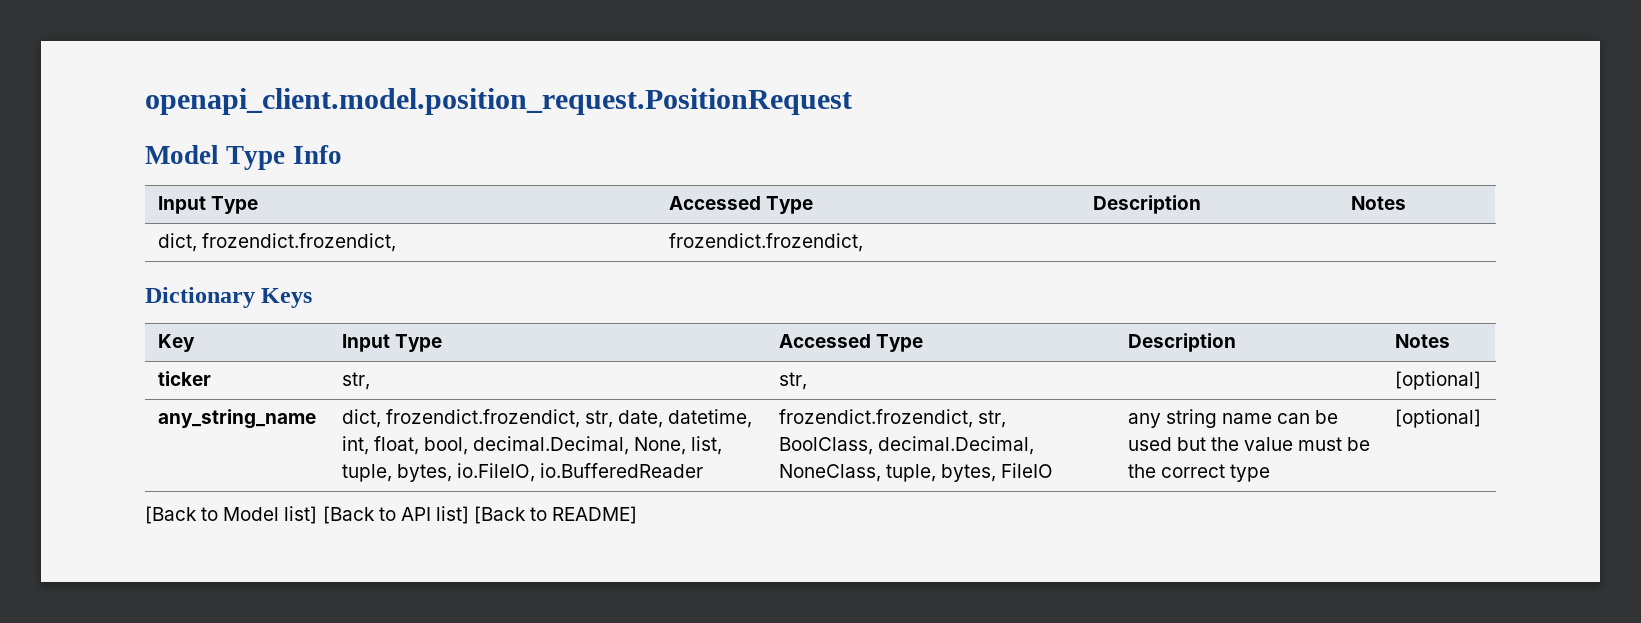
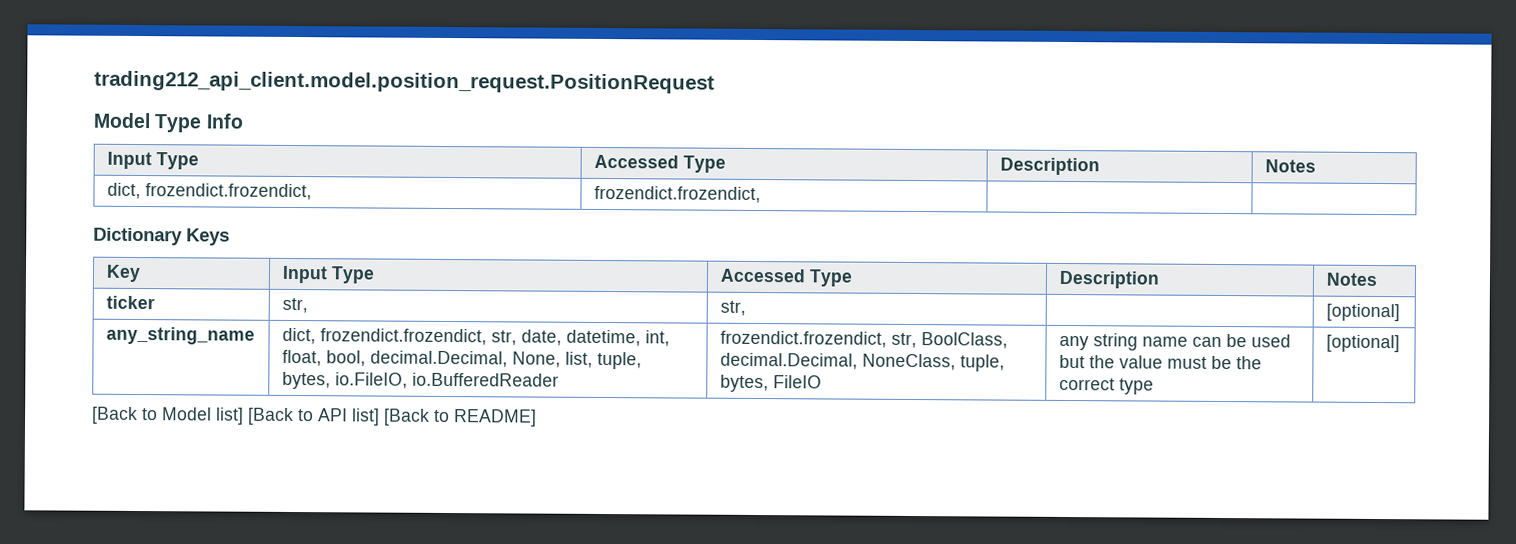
- openapi_client.model.position_request.PositionRequest
+ trading212_api_client.model.position_request.PositionRequest

